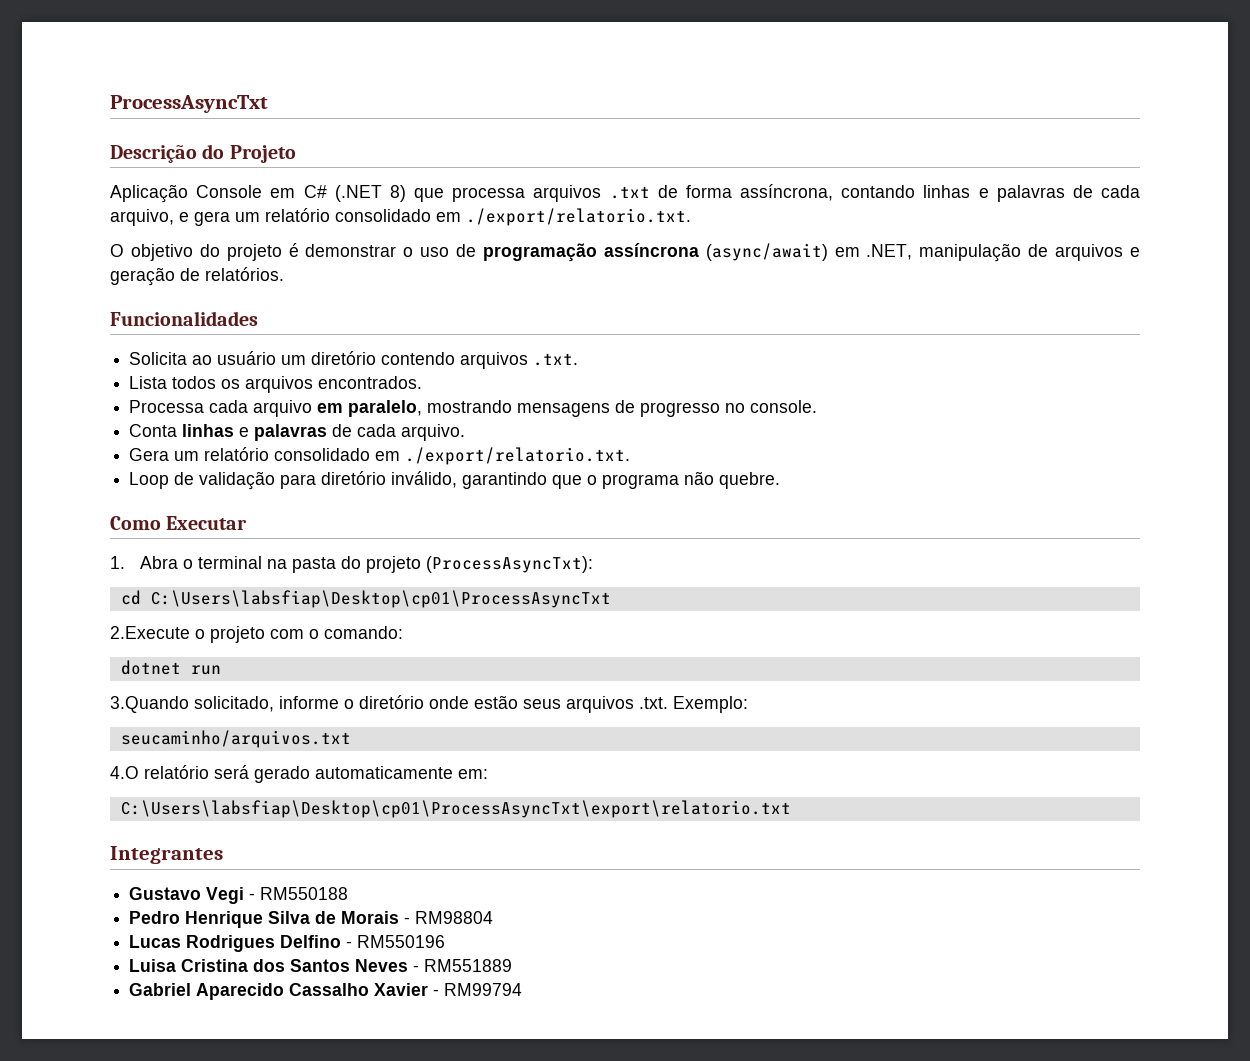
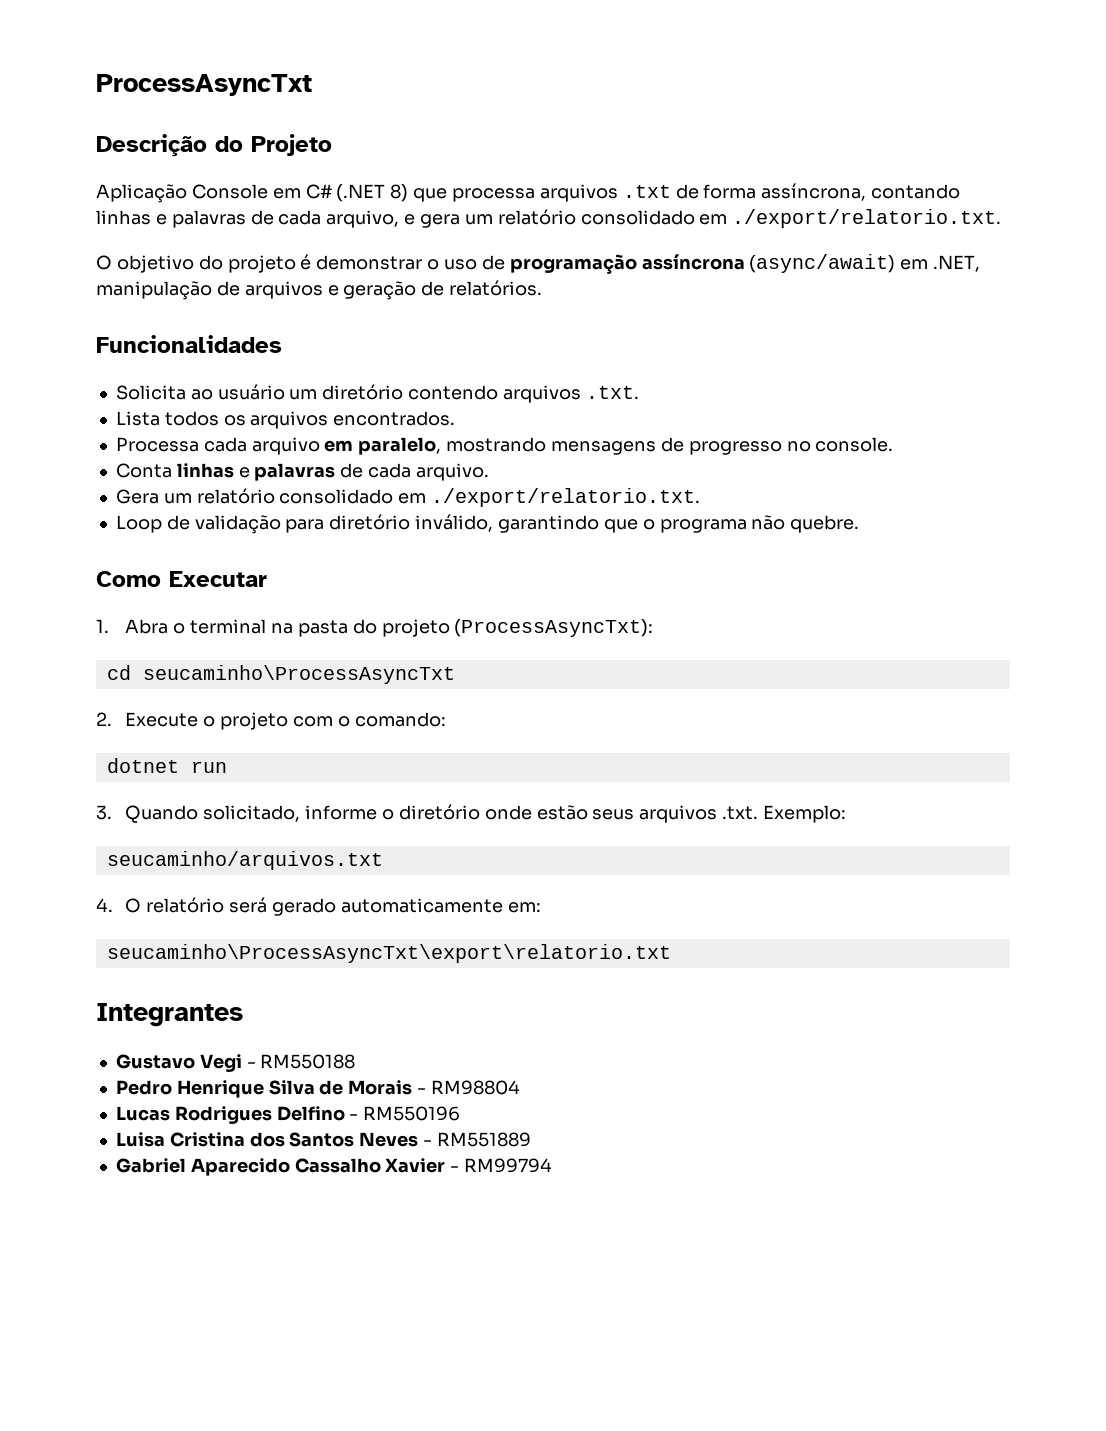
- cd C:\Users\labsfiap\Desktop\cp01\ProcessAsyncTxt
- 2.Execute o projeto com o comando:
+ cd seucaminho\ProcessAsyncTxt
+ 2. Execute o projeto com o comando:
- 3.Quando solicitado, informe o diretório onde estão seus arquivos .txt. Exemplo:
+ 3. Quando solicitado, informe o diretório onde estão seus arquivos .txt. Exemplo:
- 4.O relatório será gerado automaticamente em:
+ 4. O relatório será gerado automaticamente em:
- C:\Users\labsfiap\Desktop\cp01\ProcessAsyncTxt\export\relatorio.txt
+ seucaminho\ProcessAsyncTxt\export\relatorio.txt

